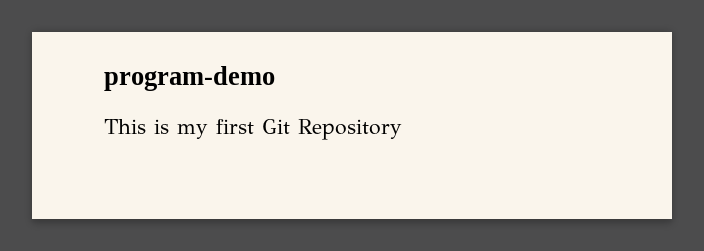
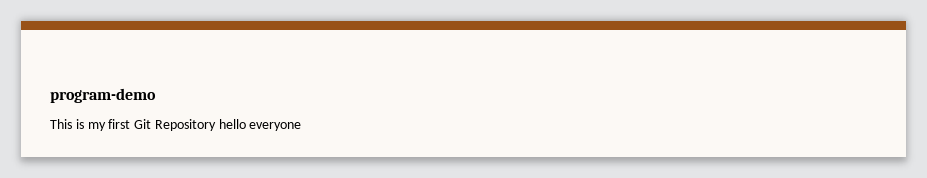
- This is my first Git Repository
+ This is my first Git Repository hello everyone

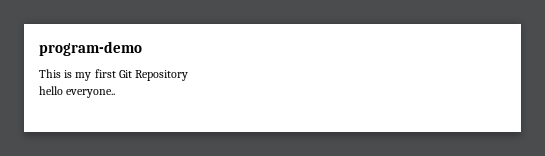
- This is my first Git Repository hello everyone
+ This is my first Git Repository
+ hello everyone..

